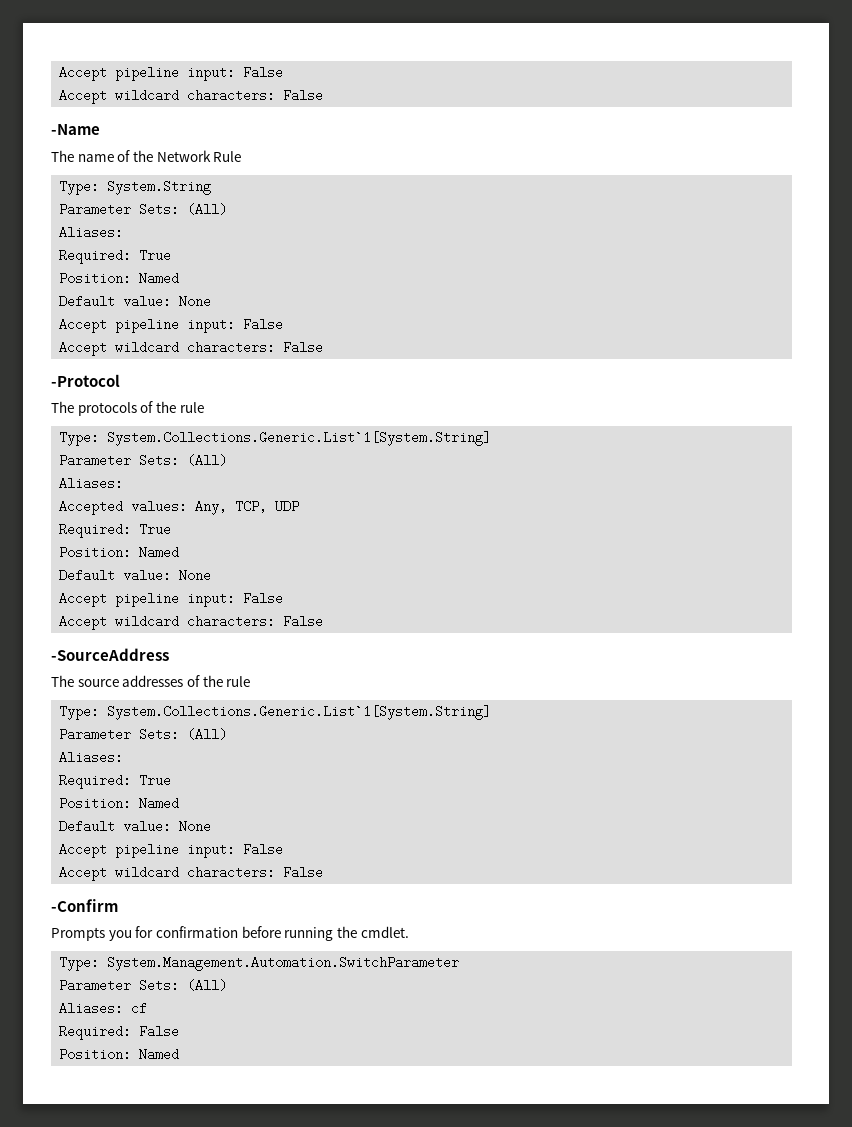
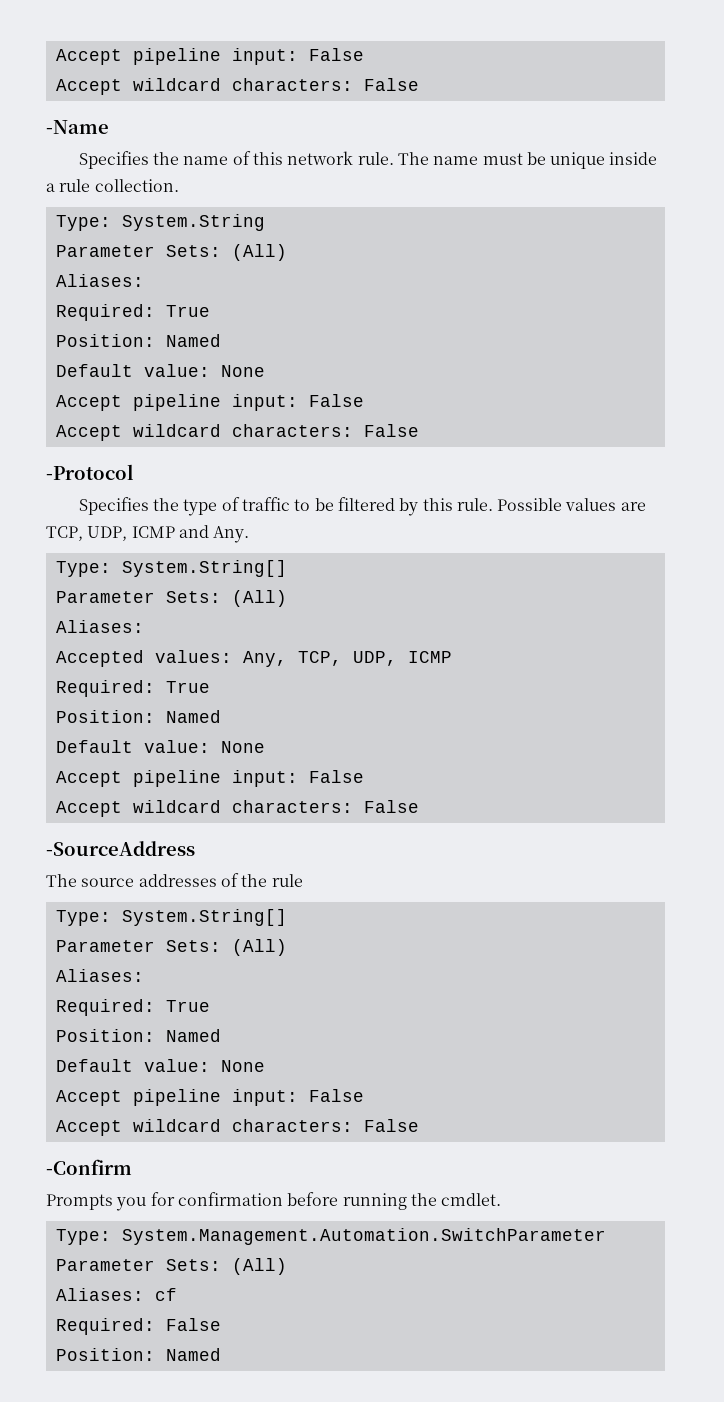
- The name of the Network Rule
+ Specifies the name of this network rule. The name must be unique inside a rule collection.
- The protocols of the rule
- Type: System.Collections.Generic.List`1[System.String]
+ Specifies the type of traffic to be filtered by this rule. Possible values are TCP, UDP, ICMP and Any.
+ Type: System.String[]
- Accepted values: Any, TCP, UDP
+ Accepted values: Any, TCP, UDP, ICMP
  The source addresses of the rule
- Type: System.Collections.Generic.List`1[System.String]
+ Type: System.String[]

